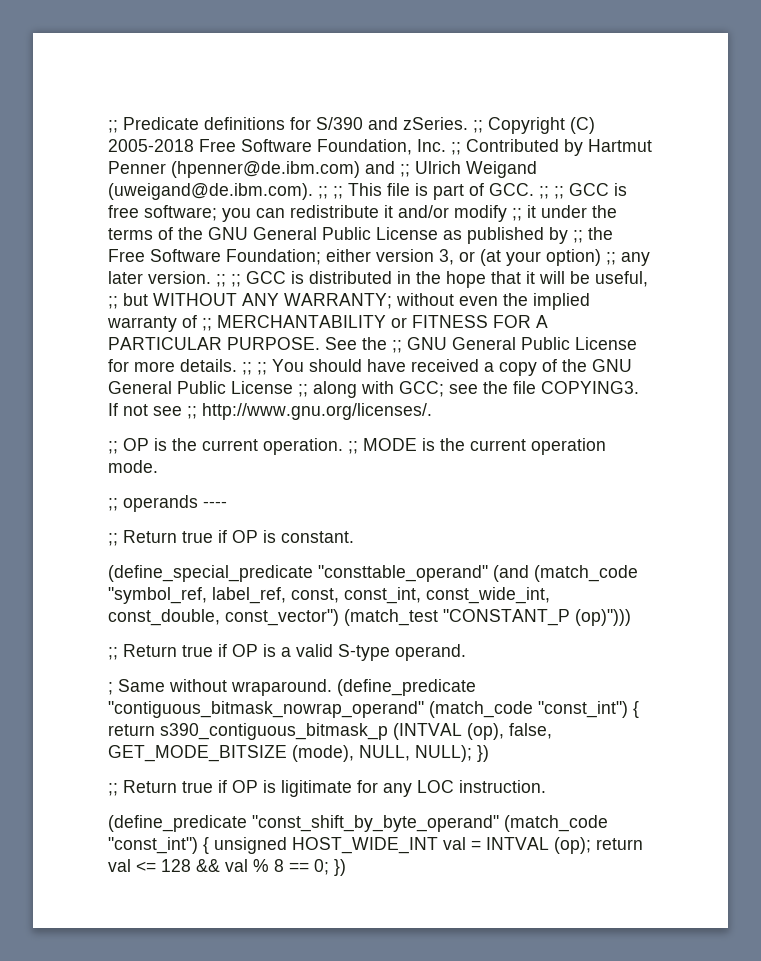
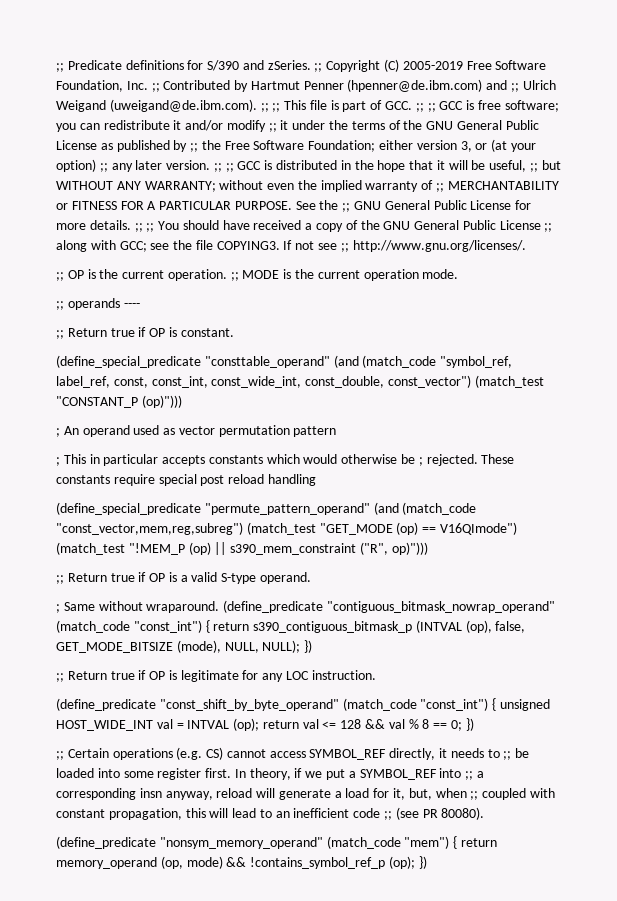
- Copyright (C) 2005-2018 Free Software Foundation, Inc. ;;
+ Copyright (C) 2005-2019 Free Software Foundation, Inc. ;;
+ ; An operand used as vector permutation pattern
+ ; This in particular accepts constants which would otherwise be ; rejected. These constants require special post reload handling
+ (define_special_predicate "permute_pattern_operand" (and (match_code "const_vector,mem,reg,subreg") (match_test "GET_MODE (op) == V16QImode") (match_test "!MEM_P (op) || s390_mem_constraint ("R", op)")))
- ;; Return true if OP is ligitimate for any LOC instruction.
+ ;; Return true if OP is legitimate for any LOC instruction.
+ ;; Certain operations (e.g. CS) cannot access SYMBOL_REF directly, it needs to ;; be loaded into some register first. In theory, if we put a SYMBOL_REF into ;; a corresponding insn anyway, reload will generate a load for it, but, when ;; coupled with constant propagation, this will lead to an inefficient code ;; (see PR 80080).
+ (define_predicate "nonsym_memory_operand" (match_code "mem") { return memory_operand (op, mode) && !contains_symbol_ref_p (op); })

